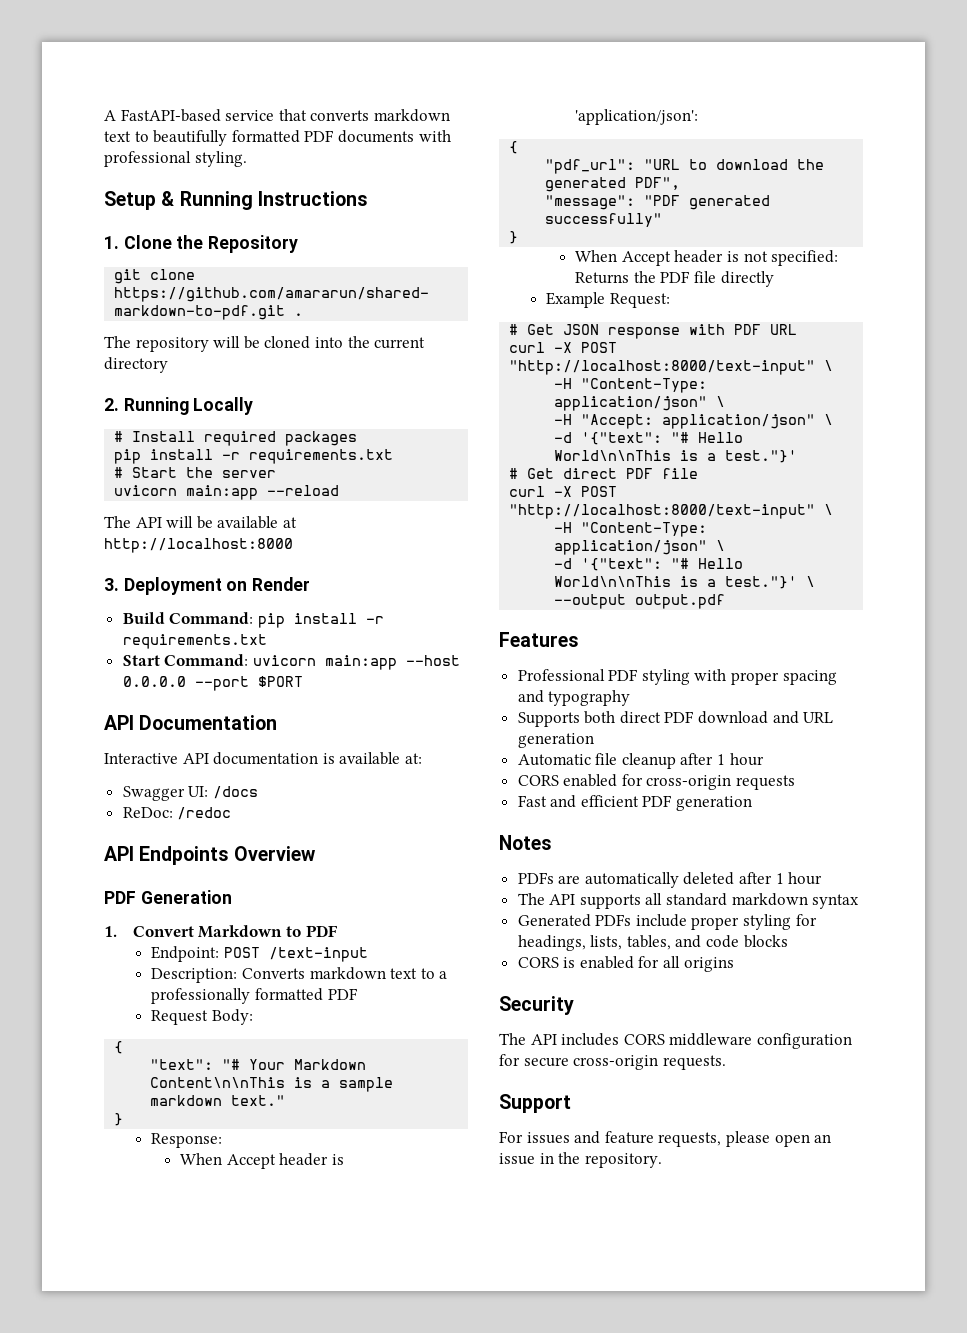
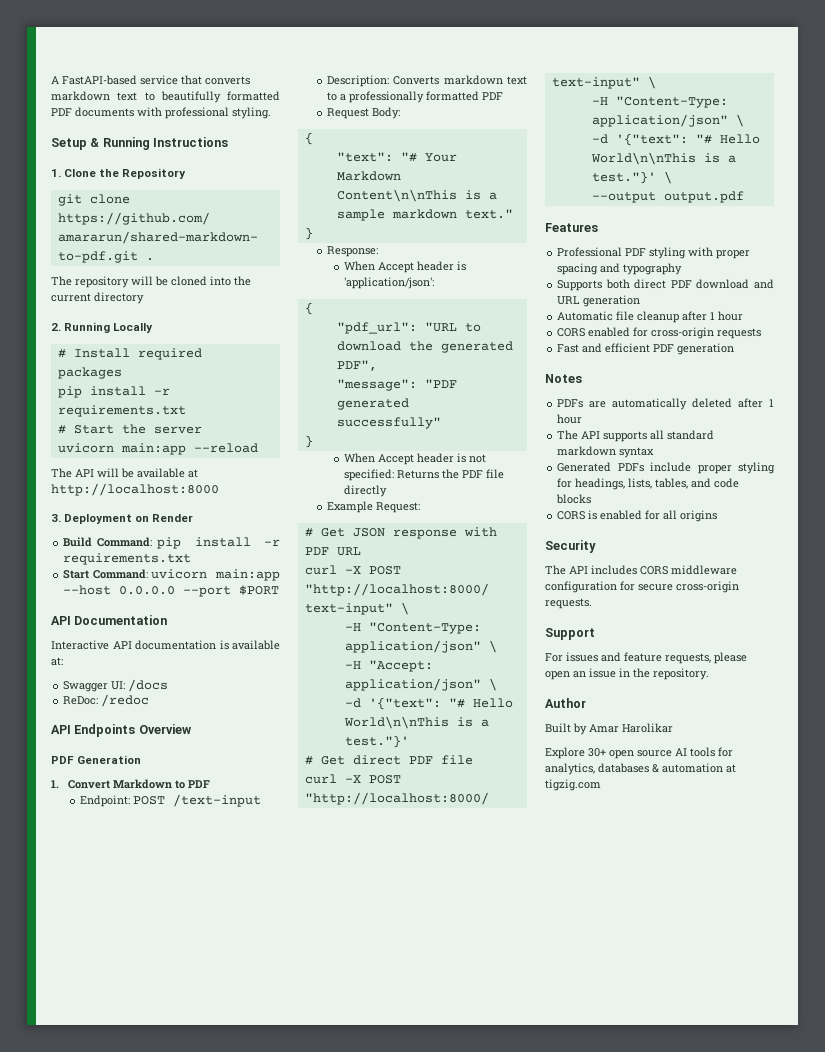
+ Author
+ Built by Amar Harolikar
+ Explore 30+ open source AI tools for analytics, databases & automation at tigzig.com

